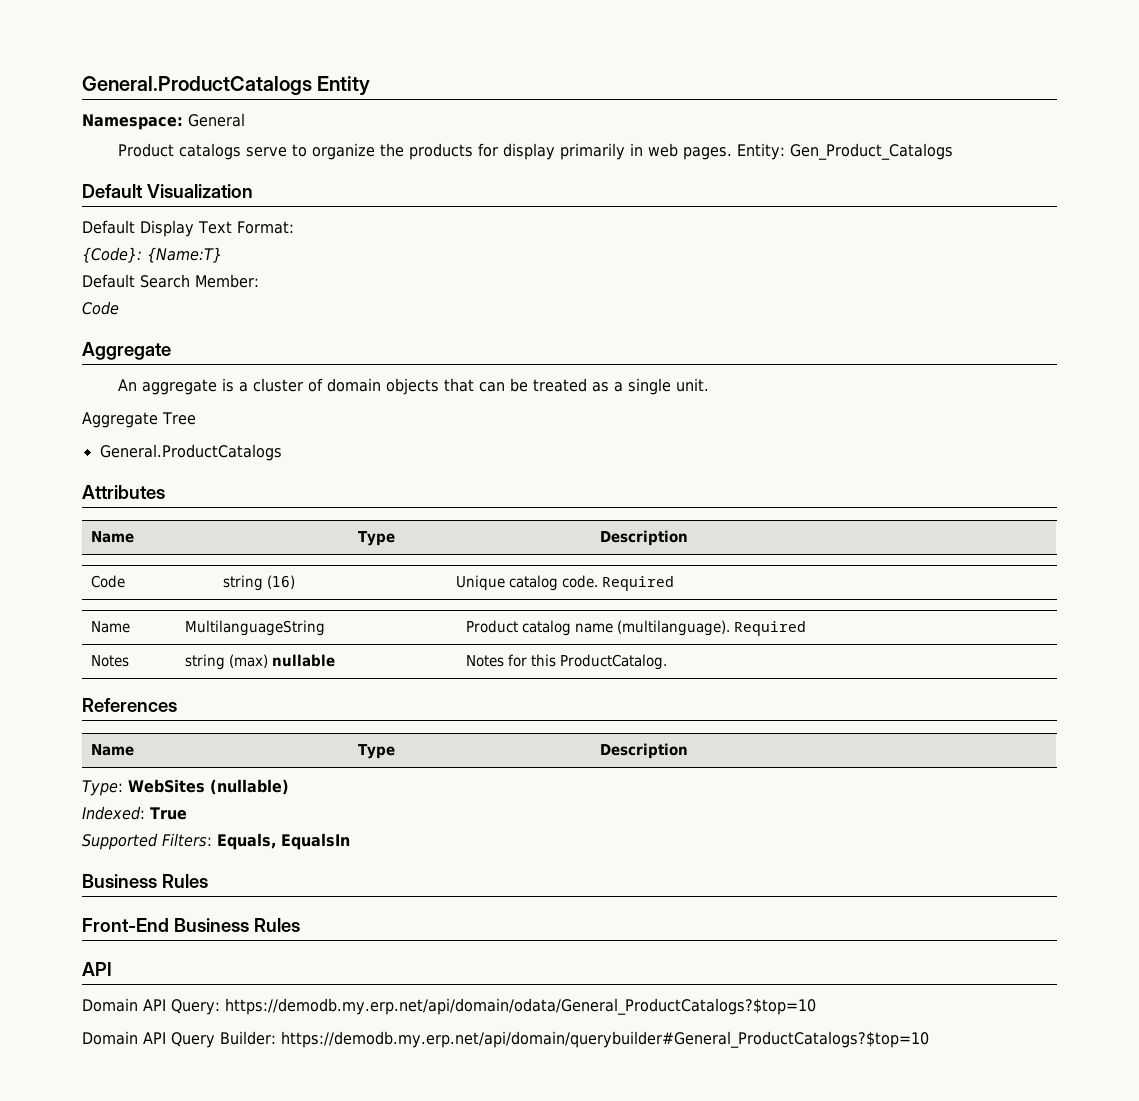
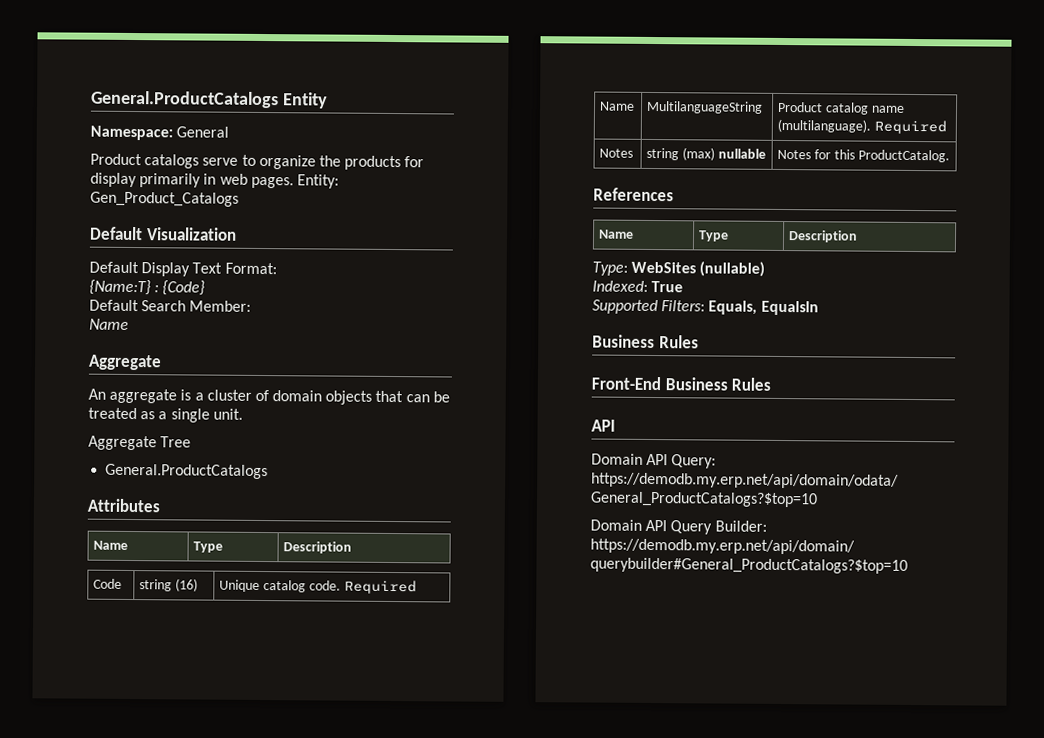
- {Code}: {Name:T}
+ {Name:T} : {Code}
  Default Search Member:
- Code
+ Name

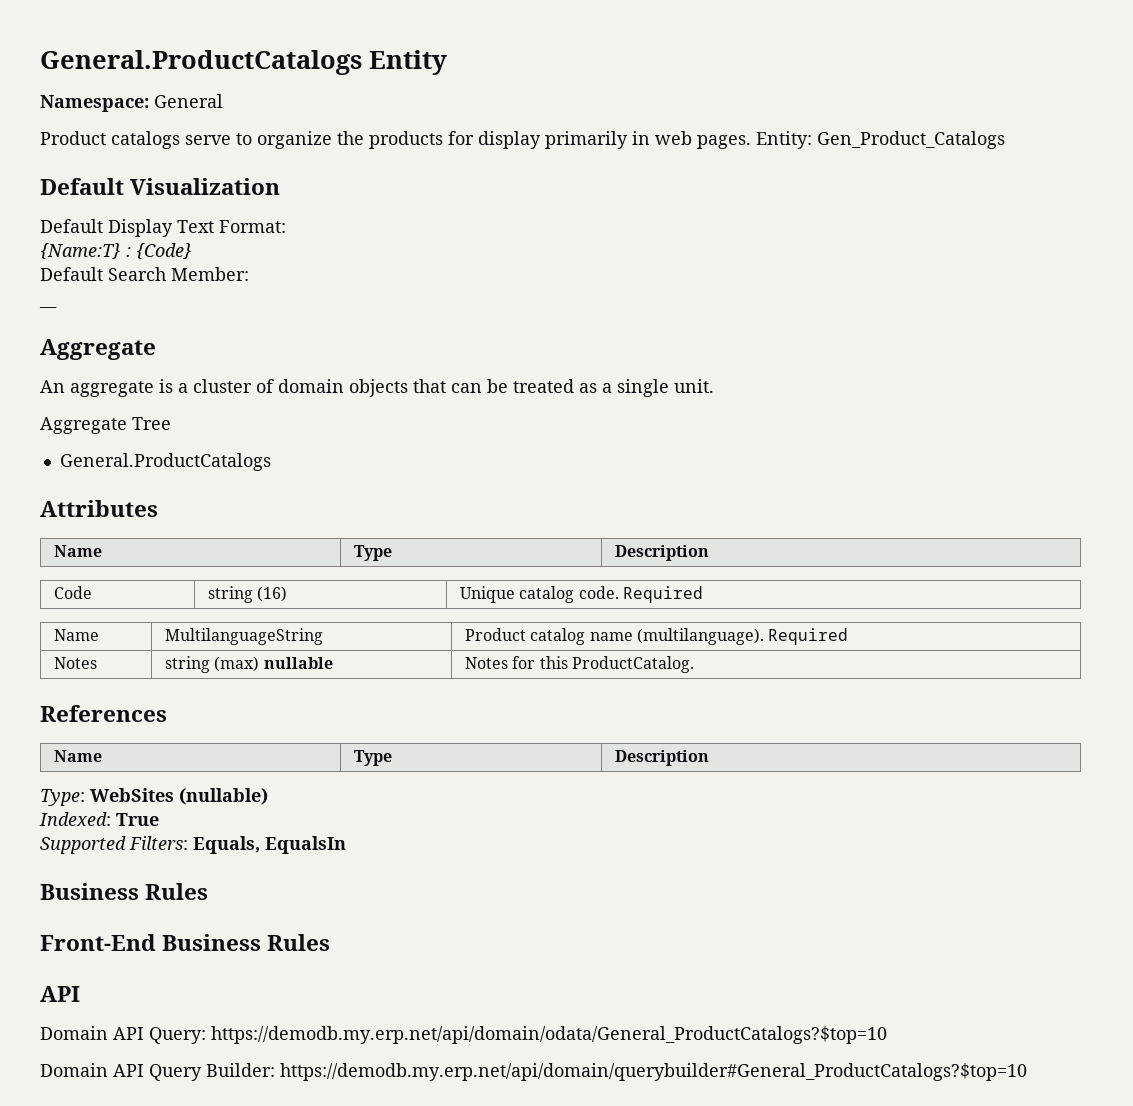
  Default Search Member:
- Name
+ __

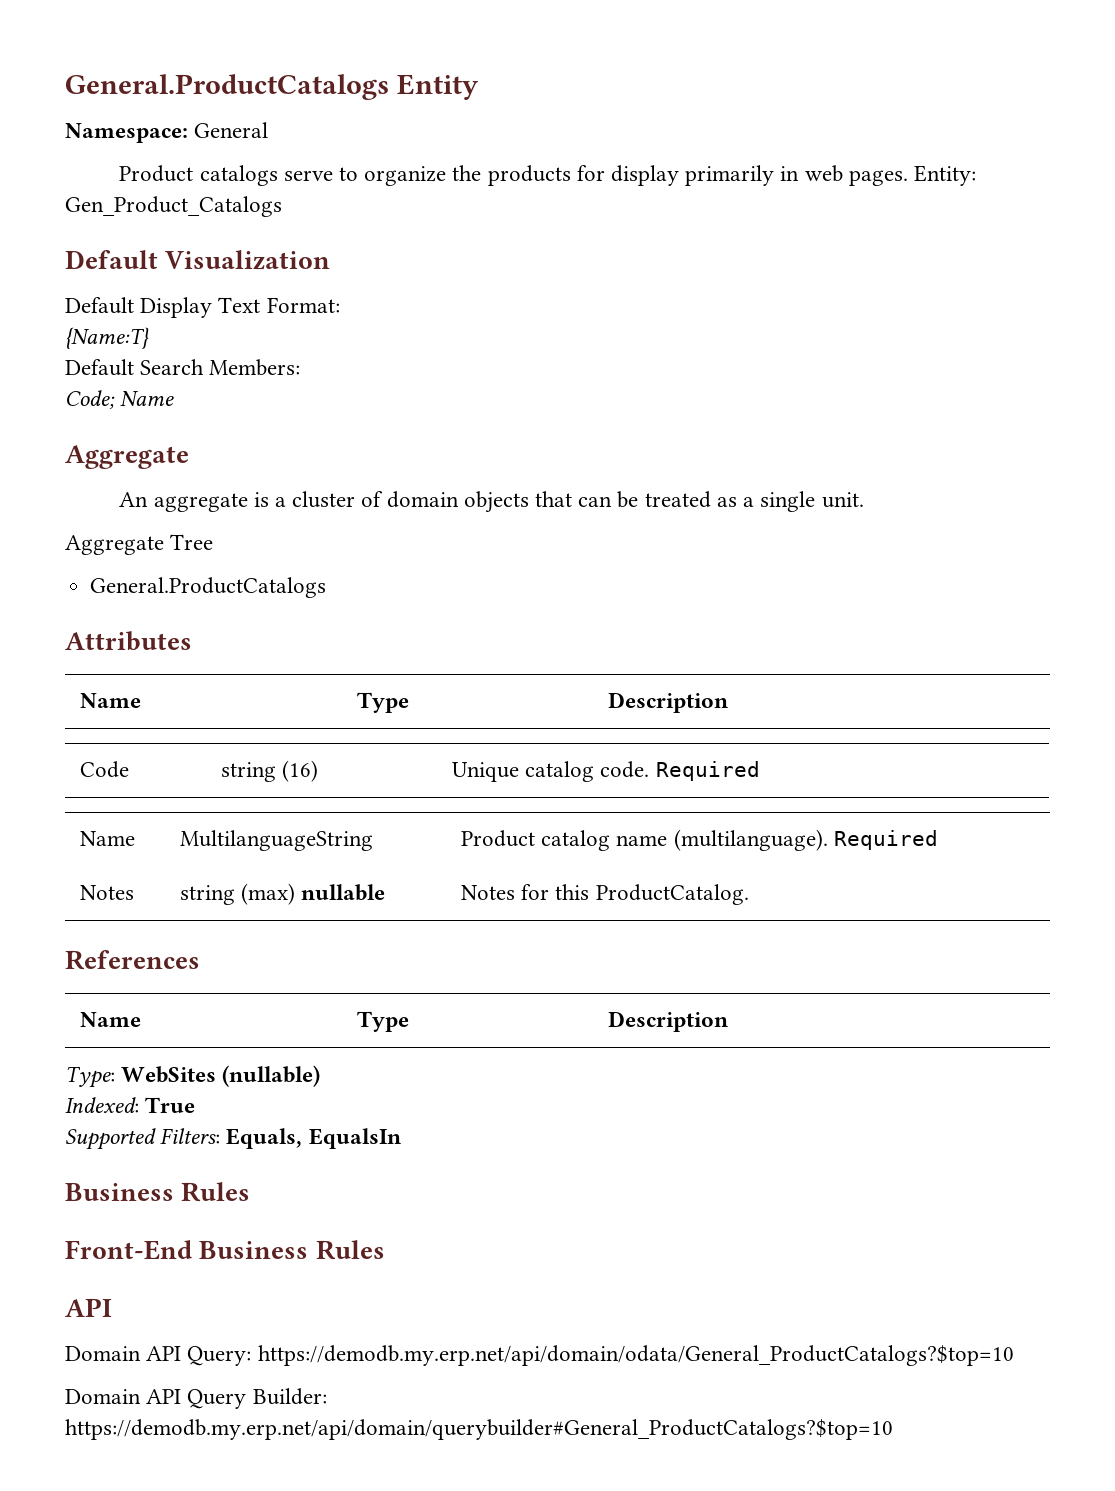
- {Name:T} : {Code}
+ {Name:T}
- Default Search Member:
- __
+ Default Search Members:
+ Code; Name

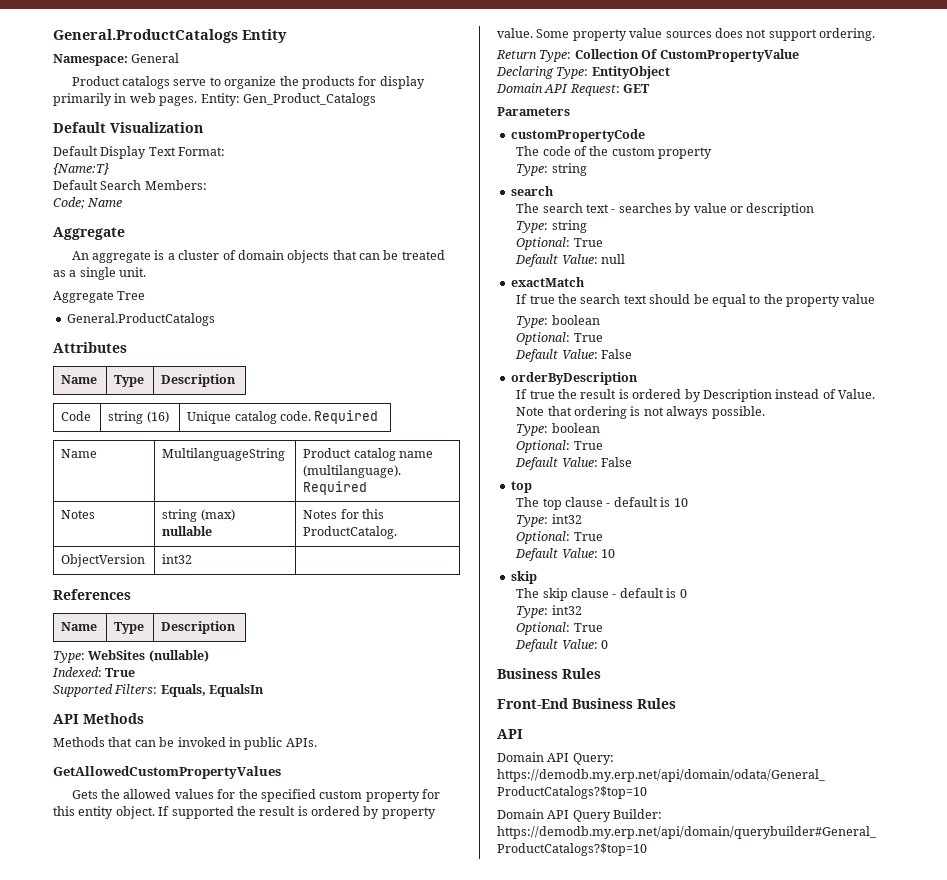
+ ObjectVersion | int32 |
+ API Methods
+ Methods that can be invoked in public APIs.
+ GetAllowedCustomPropertyValues
+ Gets the allowed values for the specified custom property for this entity object. If supported the result is ordered by property value. Some property value sources does not support ordering.
+ Return Type: Collection Of CustomPropertyValue
+ Declaring Type: EntityObject
+ Domain API Request: GET
+ Parameters
+ customPropertyCode
+ The code of the custom property
+ Type: string
+ search
+ The search text - searches by value or description
+ Type: string
+ Optional: True
+ Default Value: null
+ exactMatch
+ If true the search text should be equal to the property value
+ Type: boolean
+ Optional: True
+ Default Value: False
+ orderByDescription
+ If true the result is ordered by Description instead of Value. Note that ordering is not always possible.
+ Type: boolean
+ Optional: True
+ Default Value: False
+ top
+ The top clause - default is 10
+ Type: int32
+ Optional: True
+ Default Value: 10
+ skip
+ The skip clause - default is 0
+ Type: int32
+ Optional: True
+ Default Value: 0

